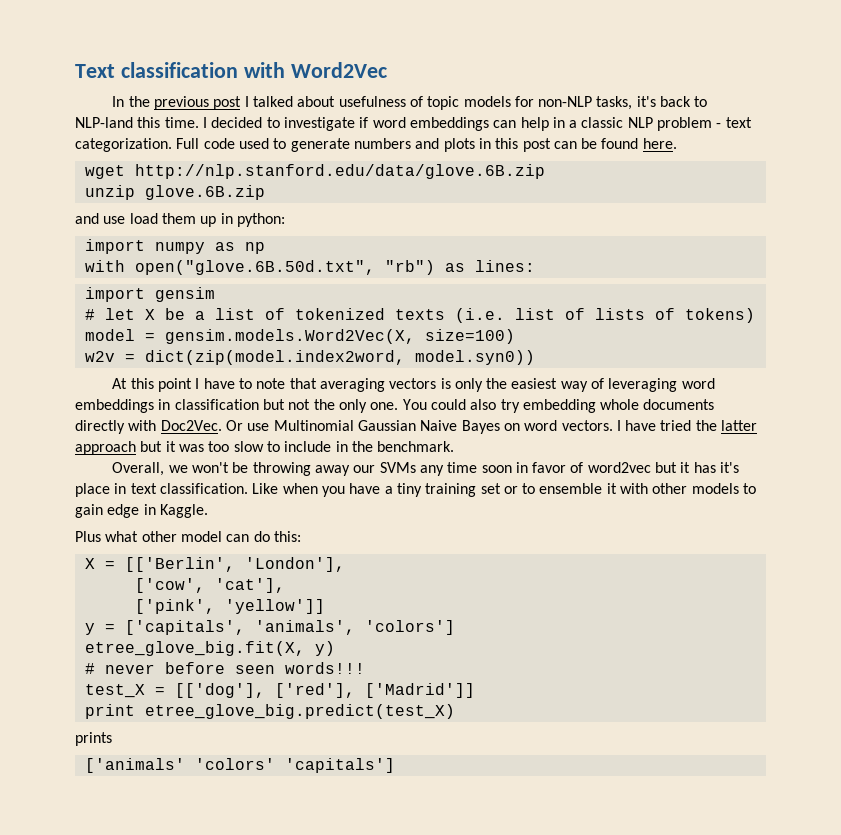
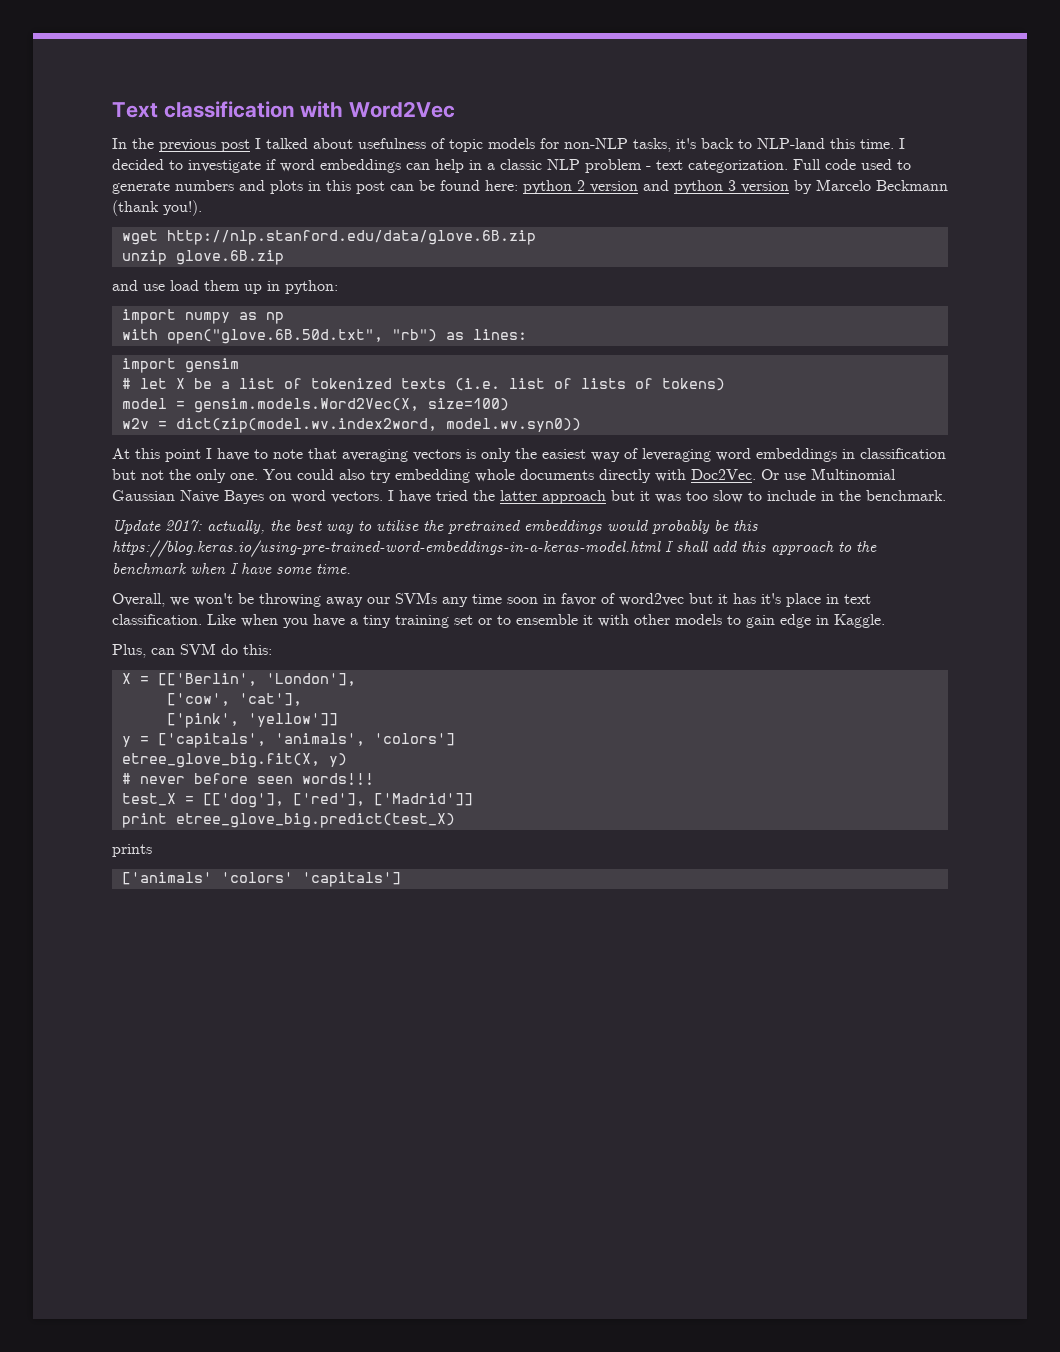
- Full code used to generate numbers and plots in this post can be found here.
+ Full code used to generate numbers and plots in this post can be found here: python 2 version and python 3 version by Marcelo Beckmann (thank you!).
- w2v = dict(zip(model.index2word, model.syn0))
+ w2v = dict(zip(model.wv.index2word, model.wv.syn0))
+ Update 2017: actually, the best way to utilise the pretrained embeddings would probably be this https://blog.keras.io/using-pre-trained-word-embeddings-in-a-keras-model.html I shall add this approach to the benchmark when I have some time.
- Plus what other model can do this:
+ Plus, can SVM do this:

